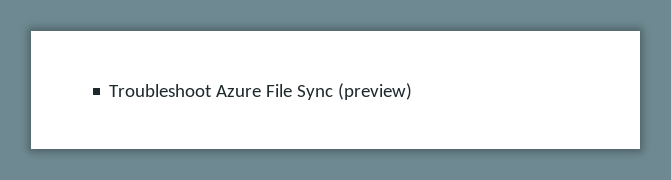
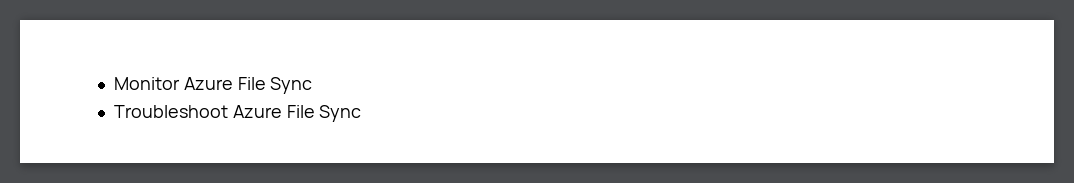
+ Monitor Azure File Sync
- Troubleshoot Azure File Sync (preview)
+ Troubleshoot Azure File Sync

